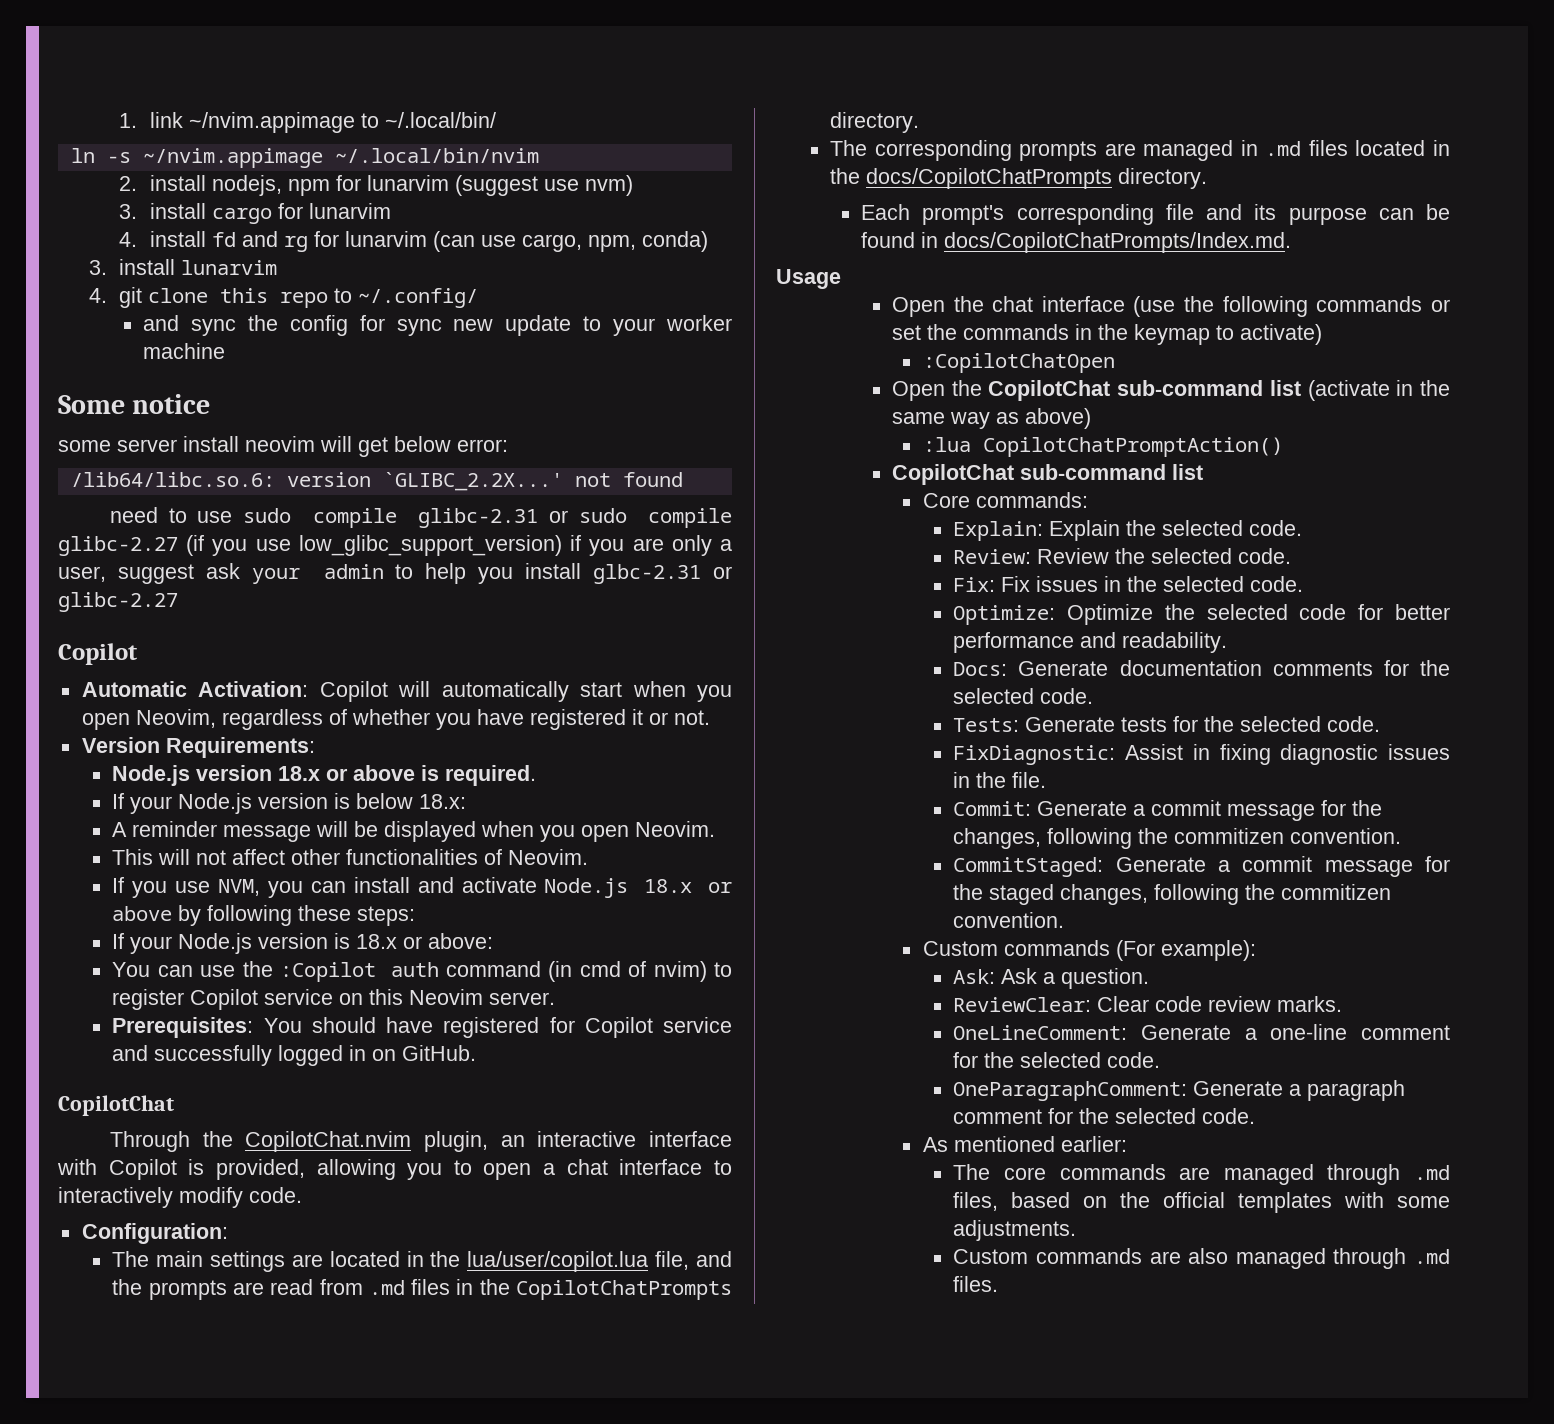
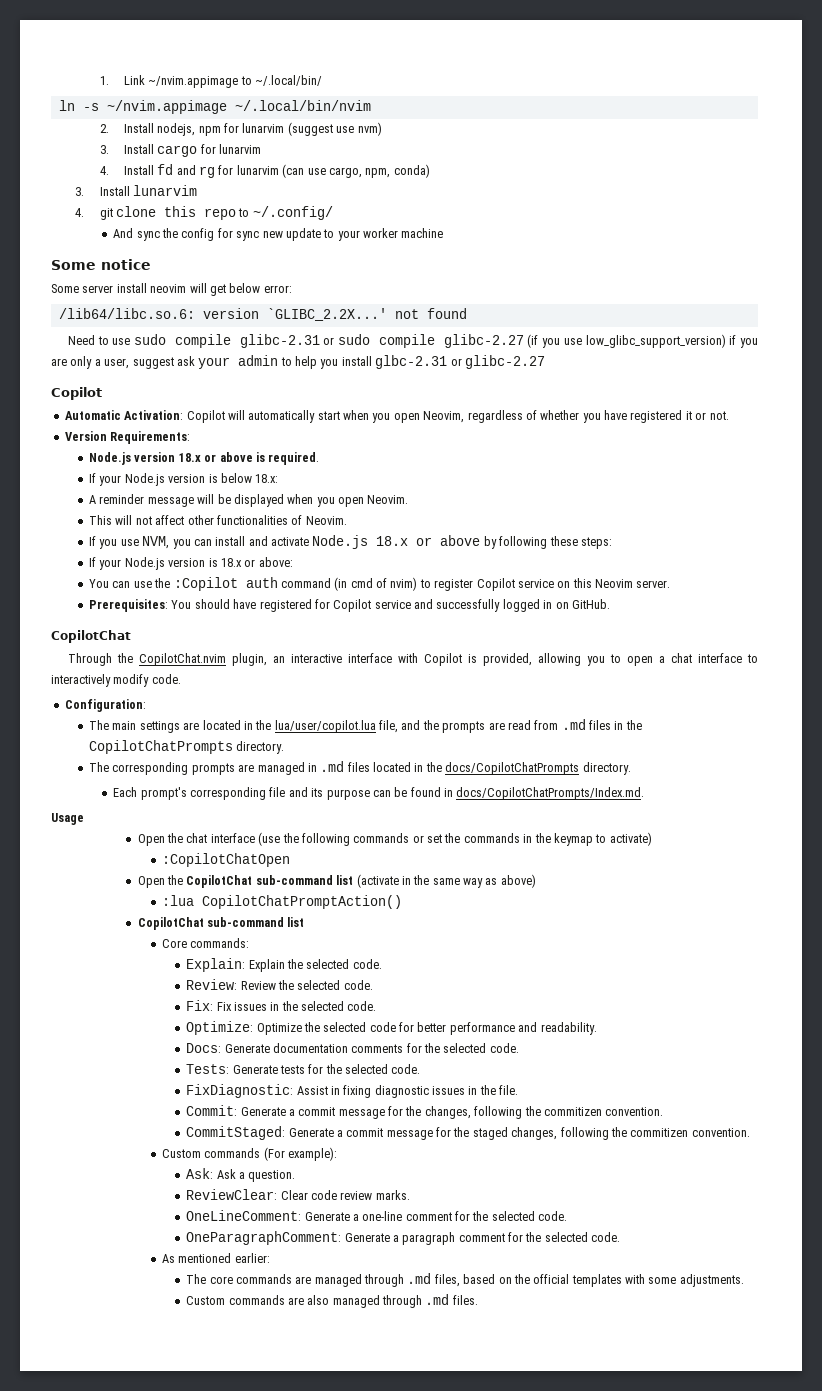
- 1. link ~/nvim.appimage to ~/.local/bin/
+ 1. Link ~/nvim.appimage to ~/.local/bin/
- 2. install nodejs, npm for lunarvim (suggest use nvm)
+ 2. Install nodejs, npm for lunarvim (suggest use nvm)
- 3. install cargo for lunarvim
+ 3. Install cargo for lunarvim
- 4. install fd and rg for lunarvim (can use cargo, npm, conda)
+ 4. Install fd and rg for lunarvim (can use cargo, npm, conda)
- 3. install lunarvim
+ 3. Install lunarvim
- and sync the config for sync new update to your worker machine
+ And sync the config for sync new update to your worker machine
- some server install neovim will get below error:
+ Some server install neovim will get below error:
- need to use sudo compile glibc-2.31 or sudo compile glibc-2.27 (if you use low_glibc_support_version) if you are only a user, suggest ask your admin to help you install glbc-2.31 or glibc-2.27
+ Need to use sudo compile glibc-2.31 or sudo compile glibc-2.27 (if you use low_glibc_support_version) if you are only a user, suggest ask your admin to help you install glbc-2.31 or glibc-2.27

